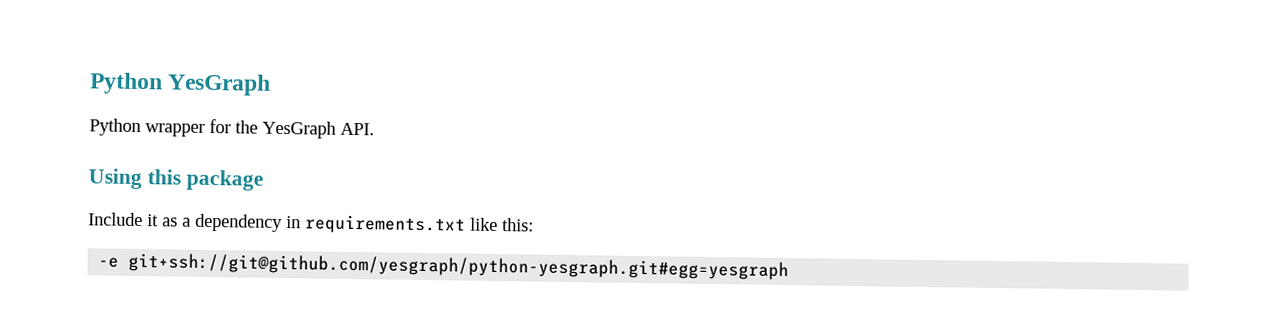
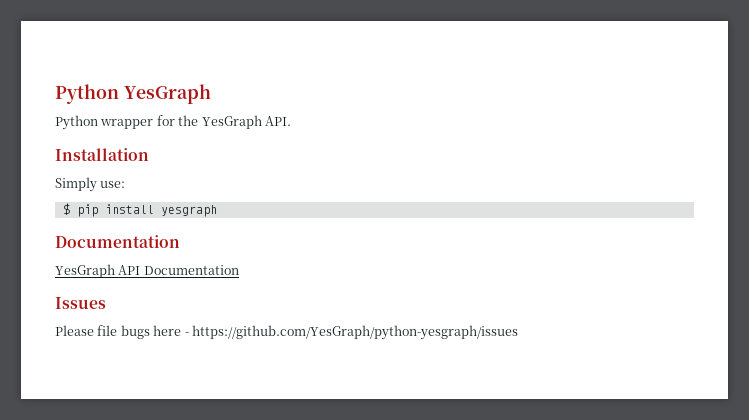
- Using this package
- Include it as a dependency in requirements.txt like this:
- -e git+ssh://git@github.com/yesgraph/python-yesgraph.git#egg=yesgraph
+ Installation
+ Simply use:
+ $ pip install yesgraph
+ Documentation
+ YesGraph API Documentation
+ Issues
+ Please file bugs here - https://github.com/YesGraph/python-yesgraph/issues

